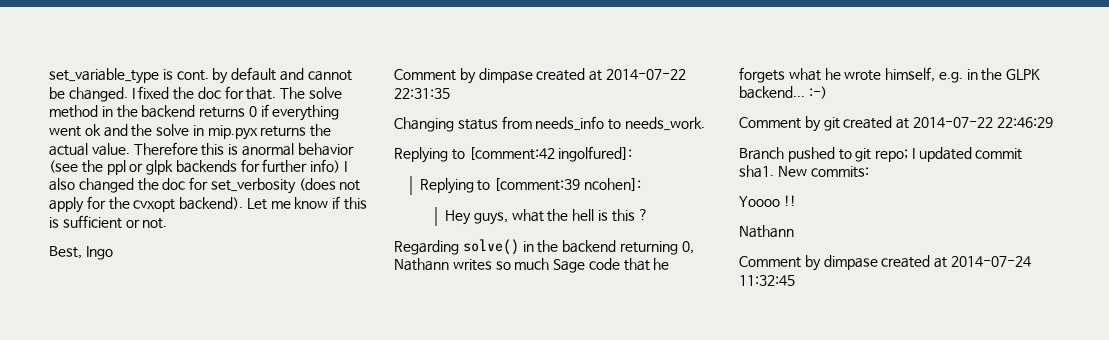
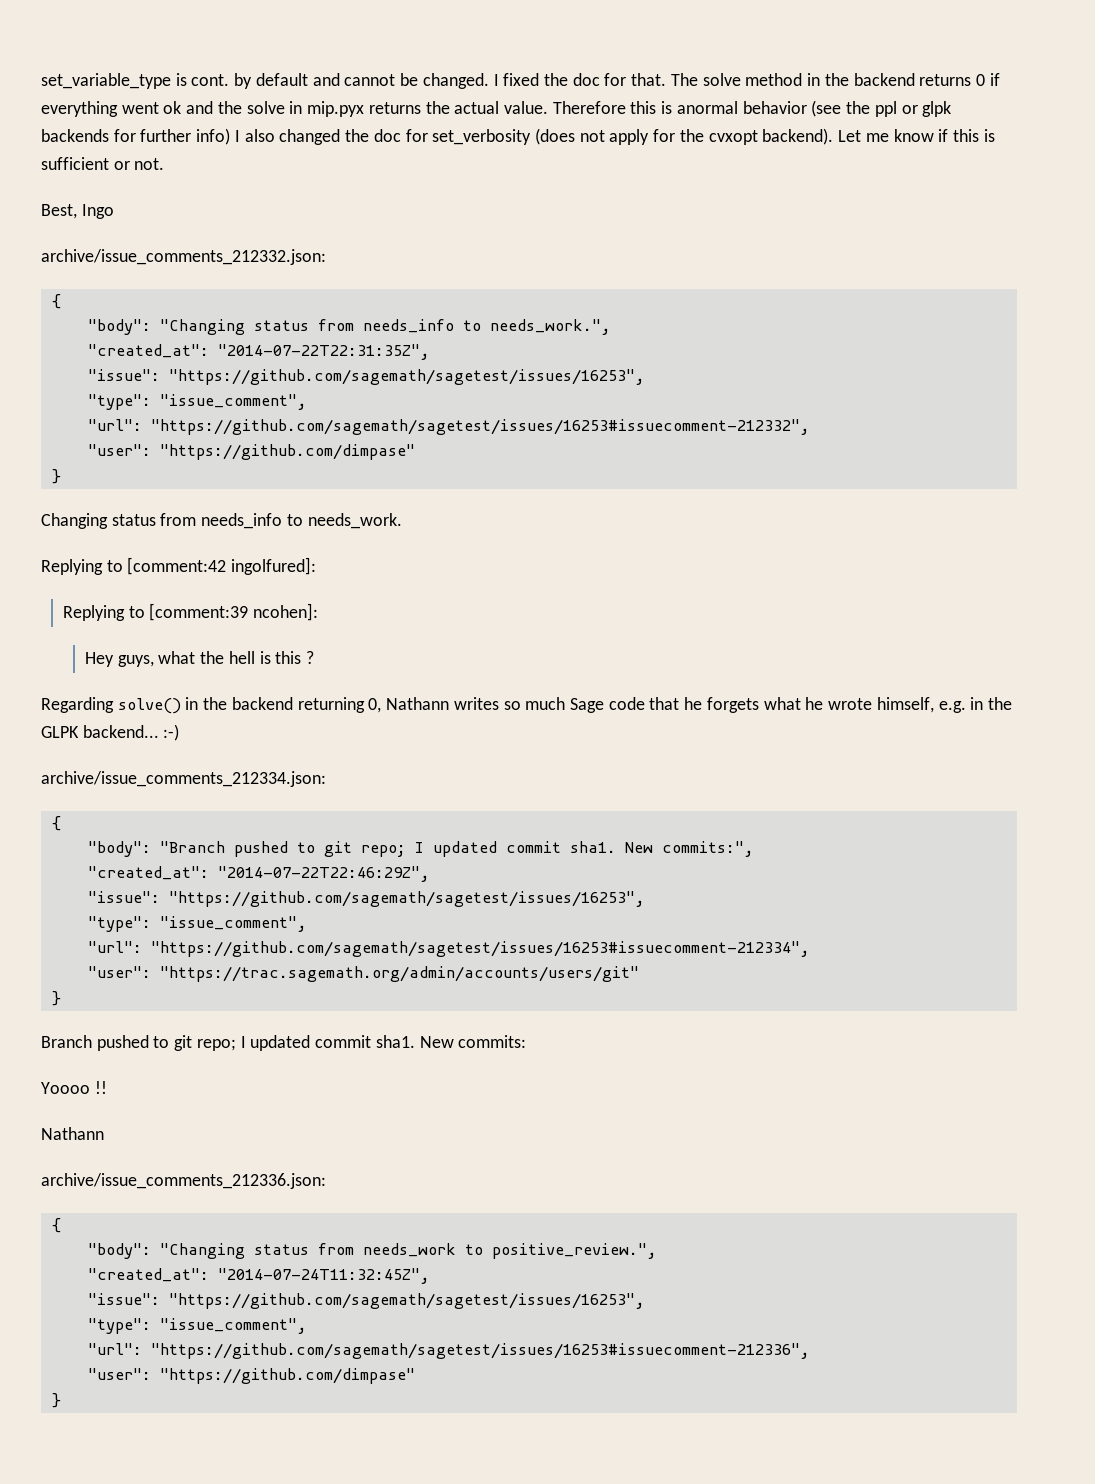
- Comment by dimpase created at 2014-07-22 22:31:35
+ archive/issue_comments_212332.json:
+ {
+ "body": "Changing status from needs_info to needs_work.",
+ "created_at": "2014-07-22T22:31:35Z",
+ "issue": "https://github.com/sagemath/sagetest/issues/16253",
+ "type": "issue_comment",
+ "url": "https://github.com/sagemath/sagetest/issues/16253#issuecomment-212332",
+ "user": "https://github.com/dimpase"
+ }
- Comment by git created at 2014-07-22 22:46:29
+ archive/issue_comments_212334.json:
+ {
+ "body": "Branch pushed to git repo; I updated commit sha1. New commits:",
+ "created_at": "2014-07-22T22:46:29Z",
+ "issue": "https://github.com/sagemath/sagetest/issues/16253",
+ "type": "issue_comment",
+ "url": "https://github.com/sagemath/sagetest/issues/16253#issuecomment-212334",
+ "user": "https://trac.sagemath.org/admin/accounts/users/git"
+ }
- Comment by dimpase created at 2014-07-24 11:32:45
+ archive/issue_comments_212336.json:
+ {
+ "body": "Changing status from needs_work to positive_review.",
+ "created_at": "2014-07-24T11:32:45Z",
+ "issue": "https://github.com/sagemath/sagetest/issues/16253",
+ "type": "issue_comment",
+ "url": "https://github.com/sagemath/sagetest/issues/16253#issuecomment-212336",
+ "user": "https://github.com/dimpase"
+ }

